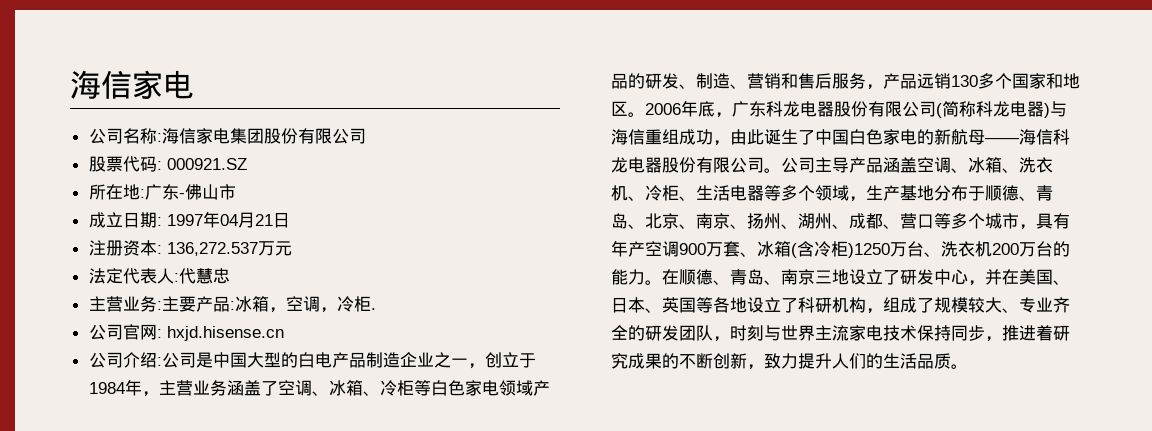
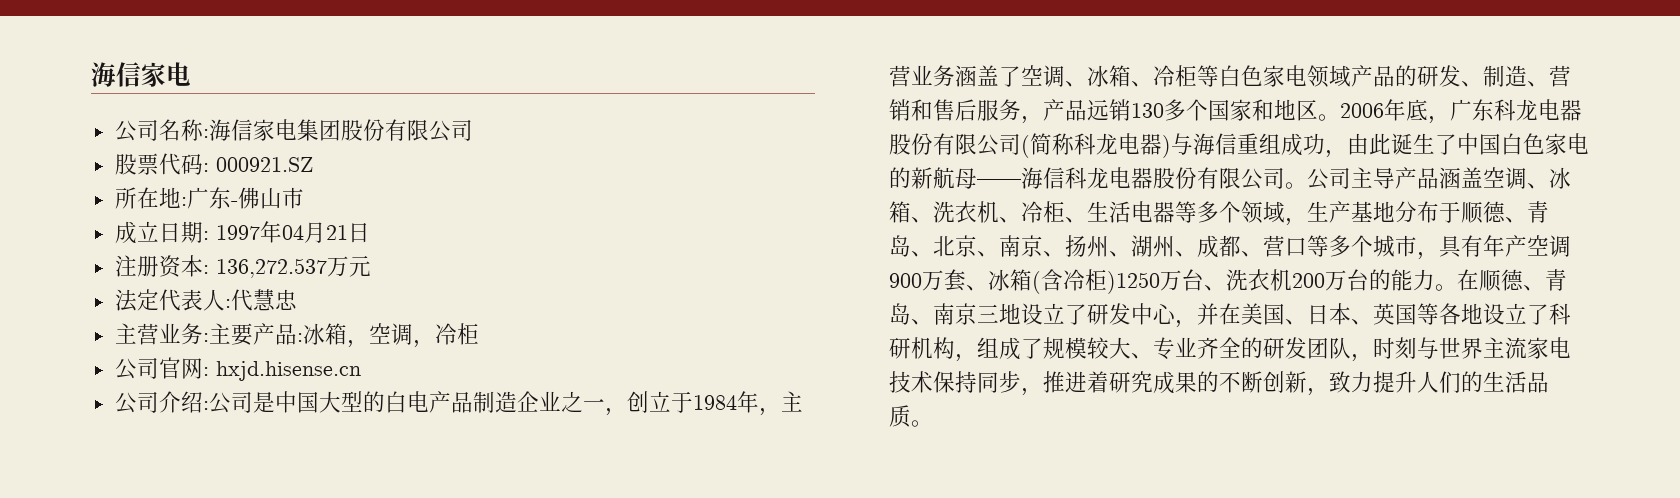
- 主营业务:主要产品:冰箱，空调，冷柜.
+ 主营业务:主要产品:冰箱，空调，冷柜

